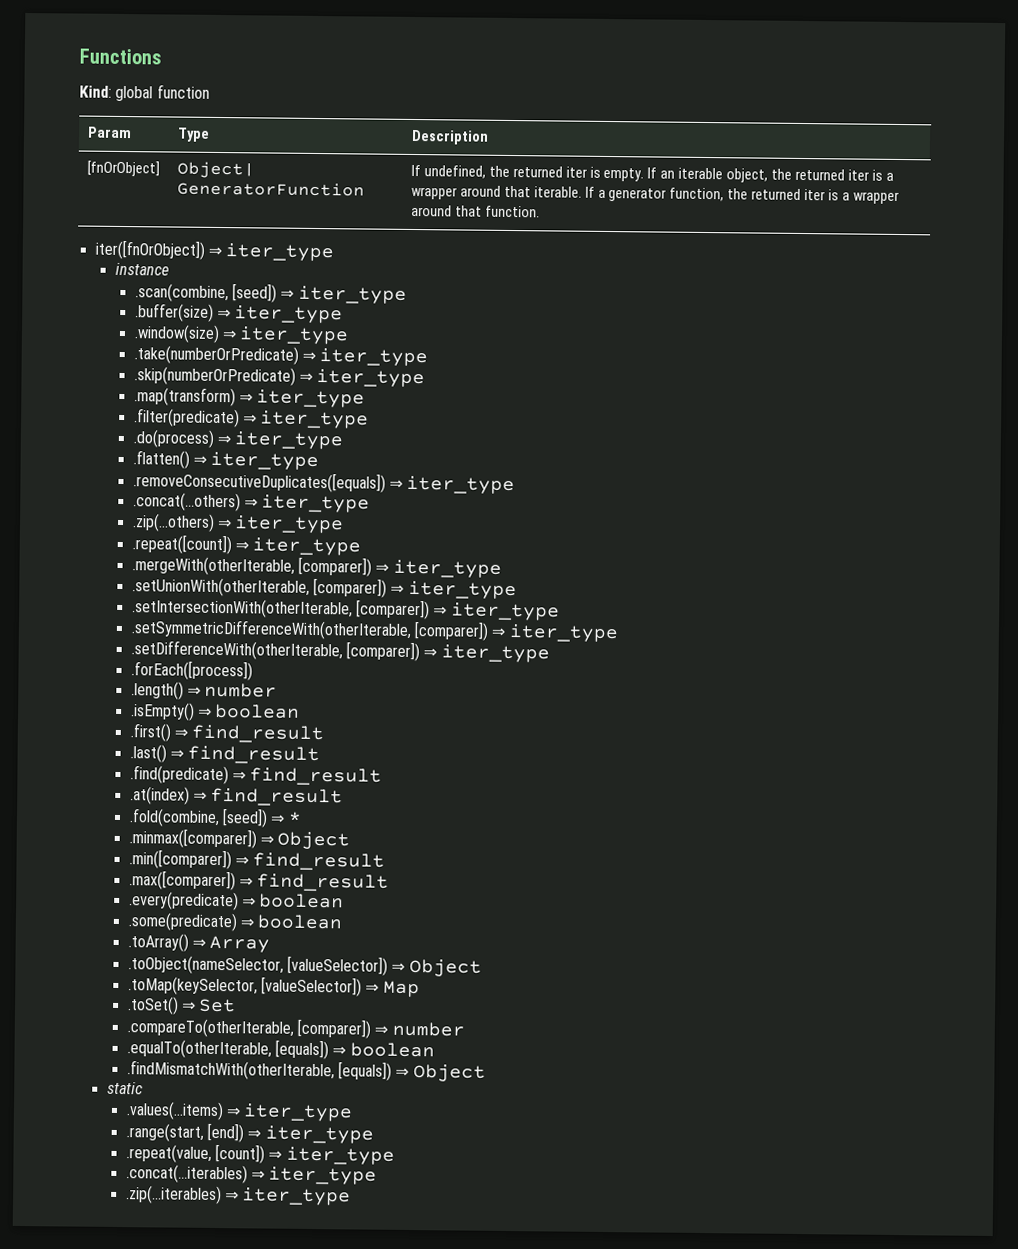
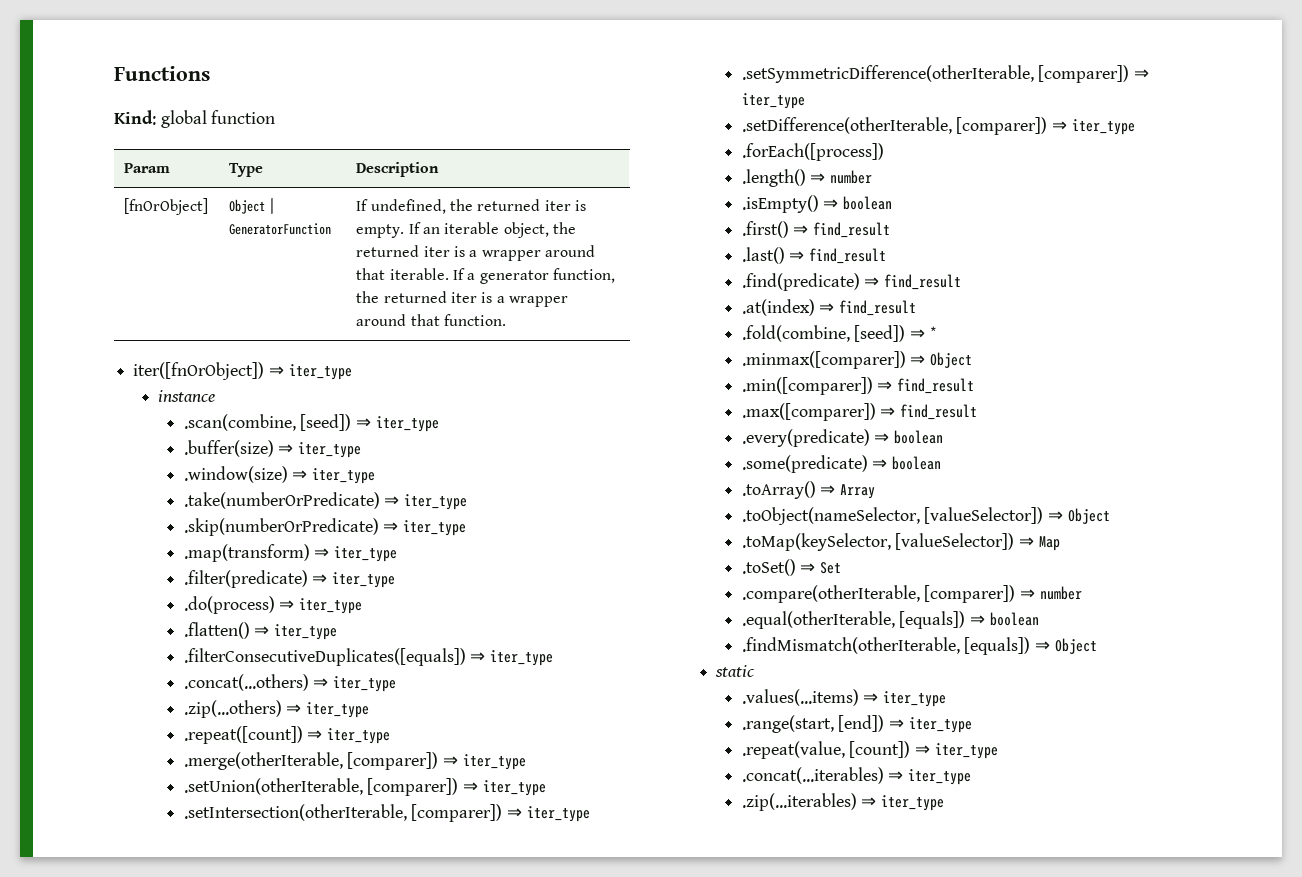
- .removeConsecutiveDuplicates([equals]) ⇒ iter_type
+ .filterConsecutiveDuplicates([equals]) ⇒ iter_type
- .mergeWith(otherIterable, [comparer]) ⇒ iter_type
- .setUnionWith(otherIterable, [comparer]) ⇒ iter_type
- .setIntersectionWith(otherIterable, [comparer]) ⇒ iter_type
- .setSymmetricDifferenceWith(otherIterable, [comparer]) ⇒ iter_type
- .setDifferenceWith(otherIterable, [comparer]) ⇒ iter_type
+ .merge(otherIterable, [comparer]) ⇒ iter_type
+ .setUnion(otherIterable, [comparer]) ⇒ iter_type
+ .setIntersection(otherIterable, [comparer]) ⇒ iter_type
+ .setSymmetricDifference(otherIterable, [comparer]) ⇒ iter_type
+ .setDifference(otherIterable, [comparer]) ⇒ iter_type
- .compareTo(otherIterable, [comparer]) ⇒ number
+ .compare(otherIterable, [comparer]) ⇒ number
- .equalTo(otherIterable, [equals]) ⇒ boolean
+ .equal(otherIterable, [equals]) ⇒ boolean
- .findMismatchWith(otherIterable, [equals]) ⇒ Object
+ .findMismatch(otherIterable, [equals]) ⇒ Object

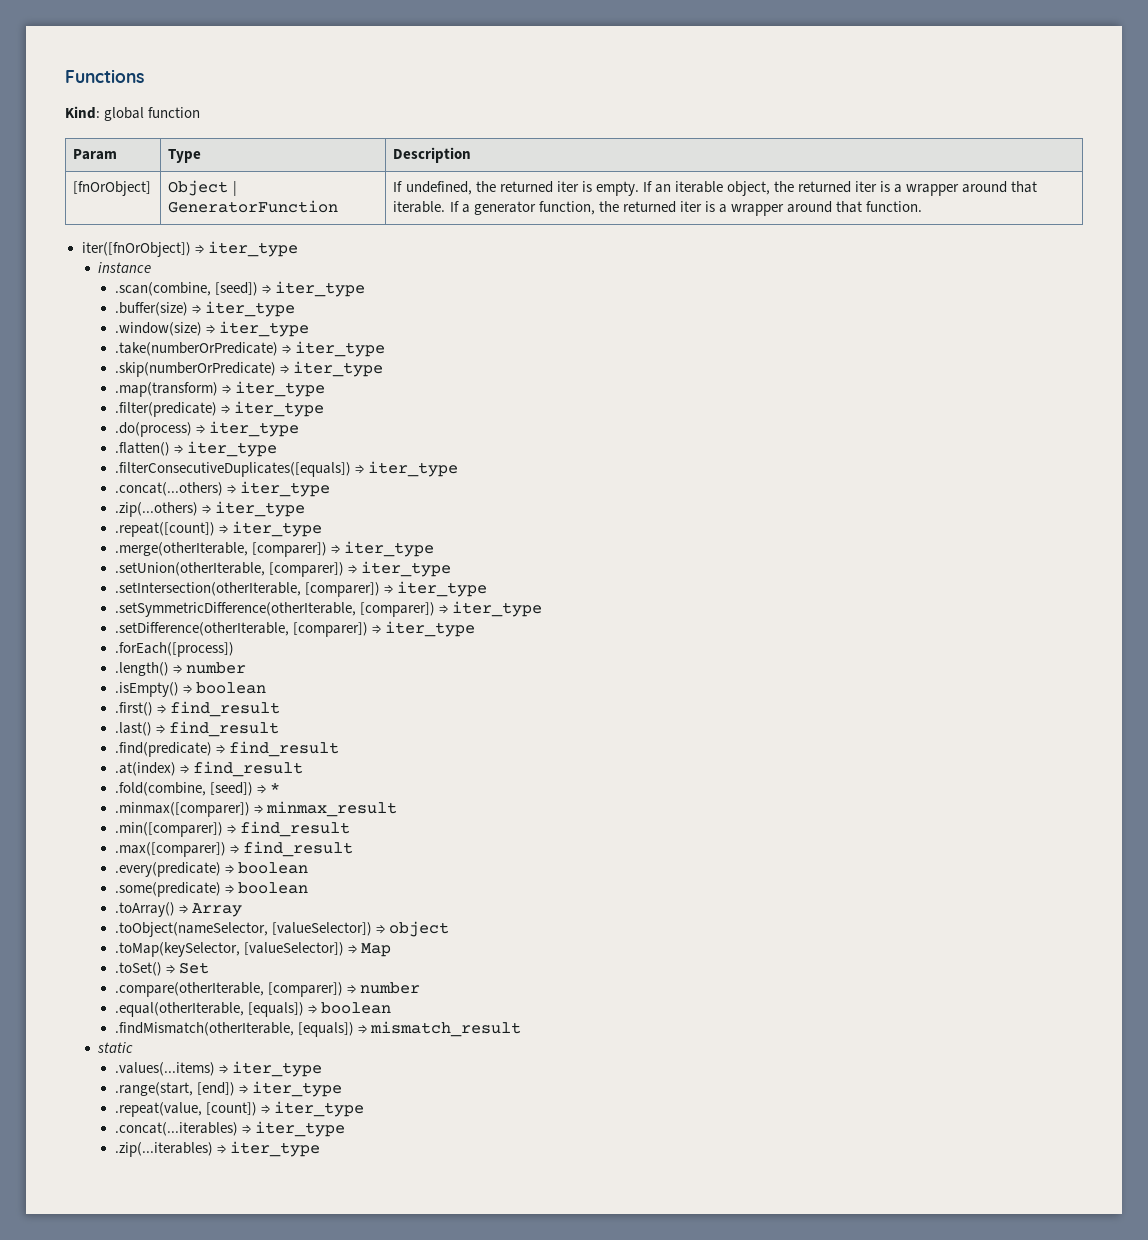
- .minmax([comparer]) ⇒ Object
+ .minmax([comparer]) ⇒ minmax_result
- .toObject(nameSelector, [valueSelector]) ⇒ Object
+ .toObject(nameSelector, [valueSelector]) ⇒ object
- .findMismatch(otherIterable, [equals]) ⇒ Object
+ .findMismatch(otherIterable, [equals]) ⇒ mismatch_result

